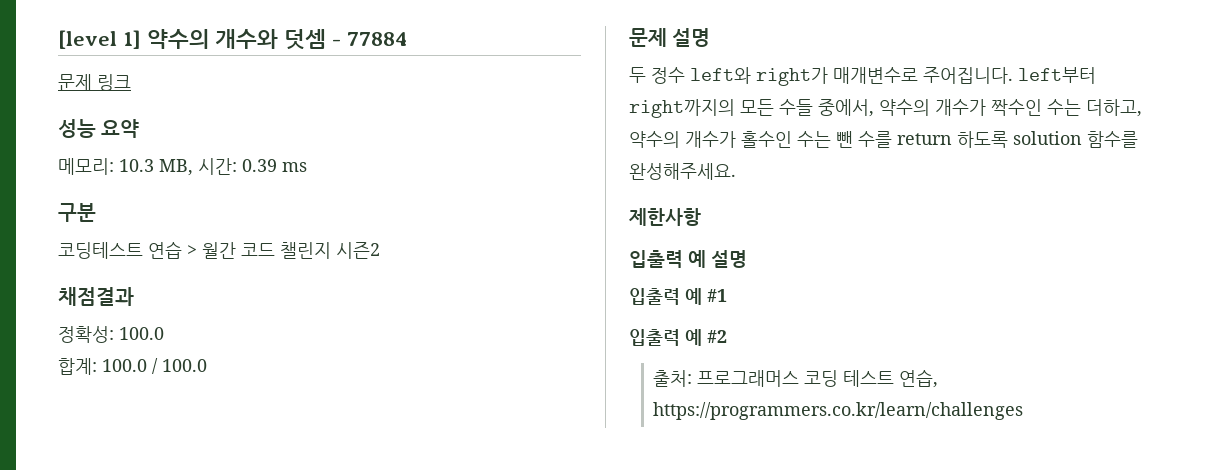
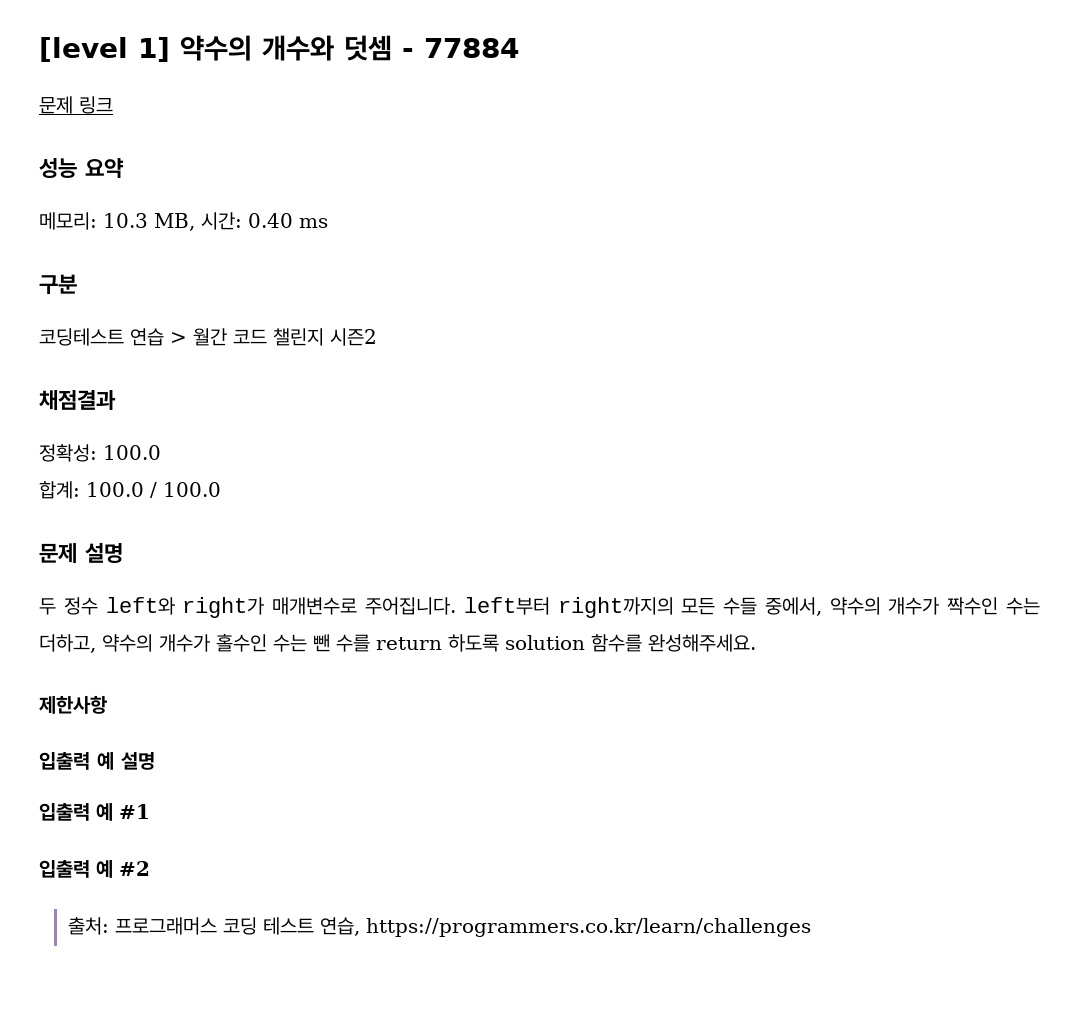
- 메모리: 10.3 MB, 시간: 0.39 ms
+ 메모리: 10.3 MB, 시간: 0.40 ms

